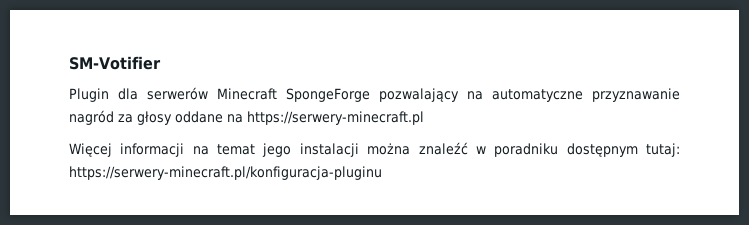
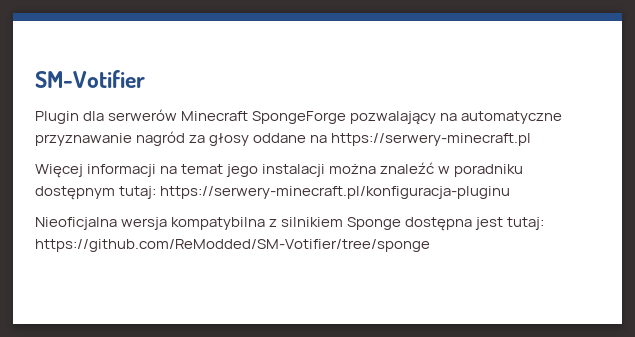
+ Nieoficjalna wersja kompatybilna z silnikiem Sponge dostępna jest tutaj: https://github.com/ReModded/SM-Votifier/tree/sponge

